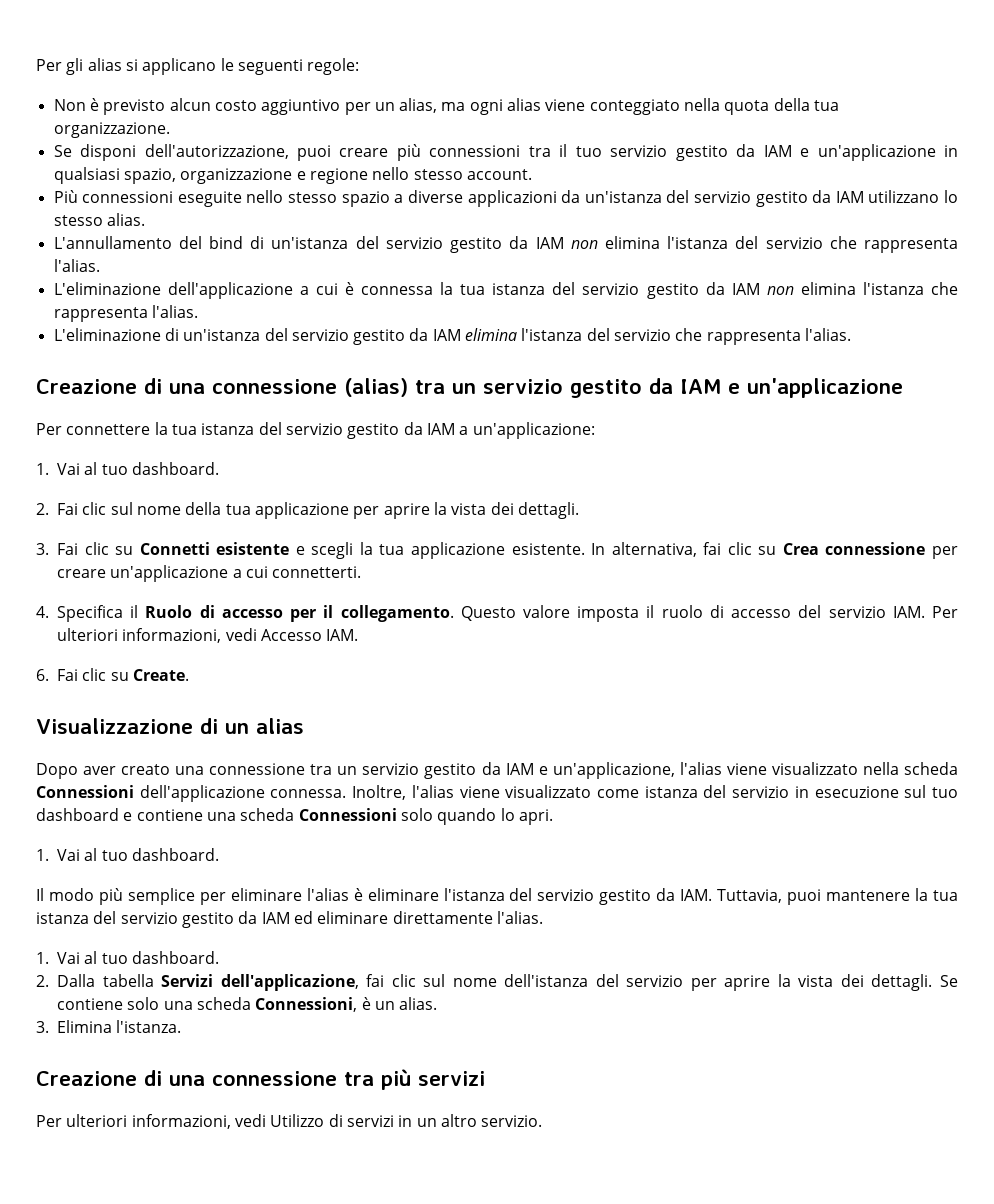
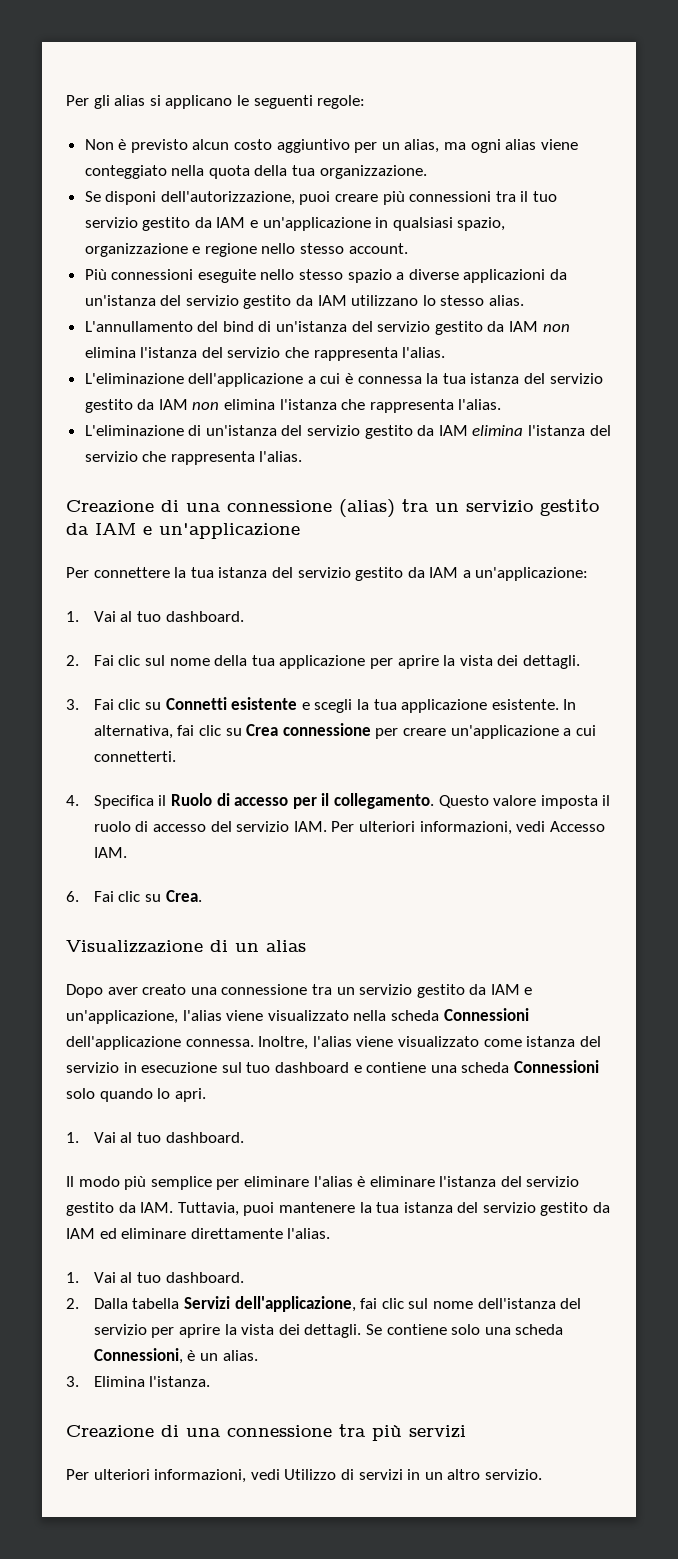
- 6. Fai clic su Create.
+ 6. Fai clic su Crea.

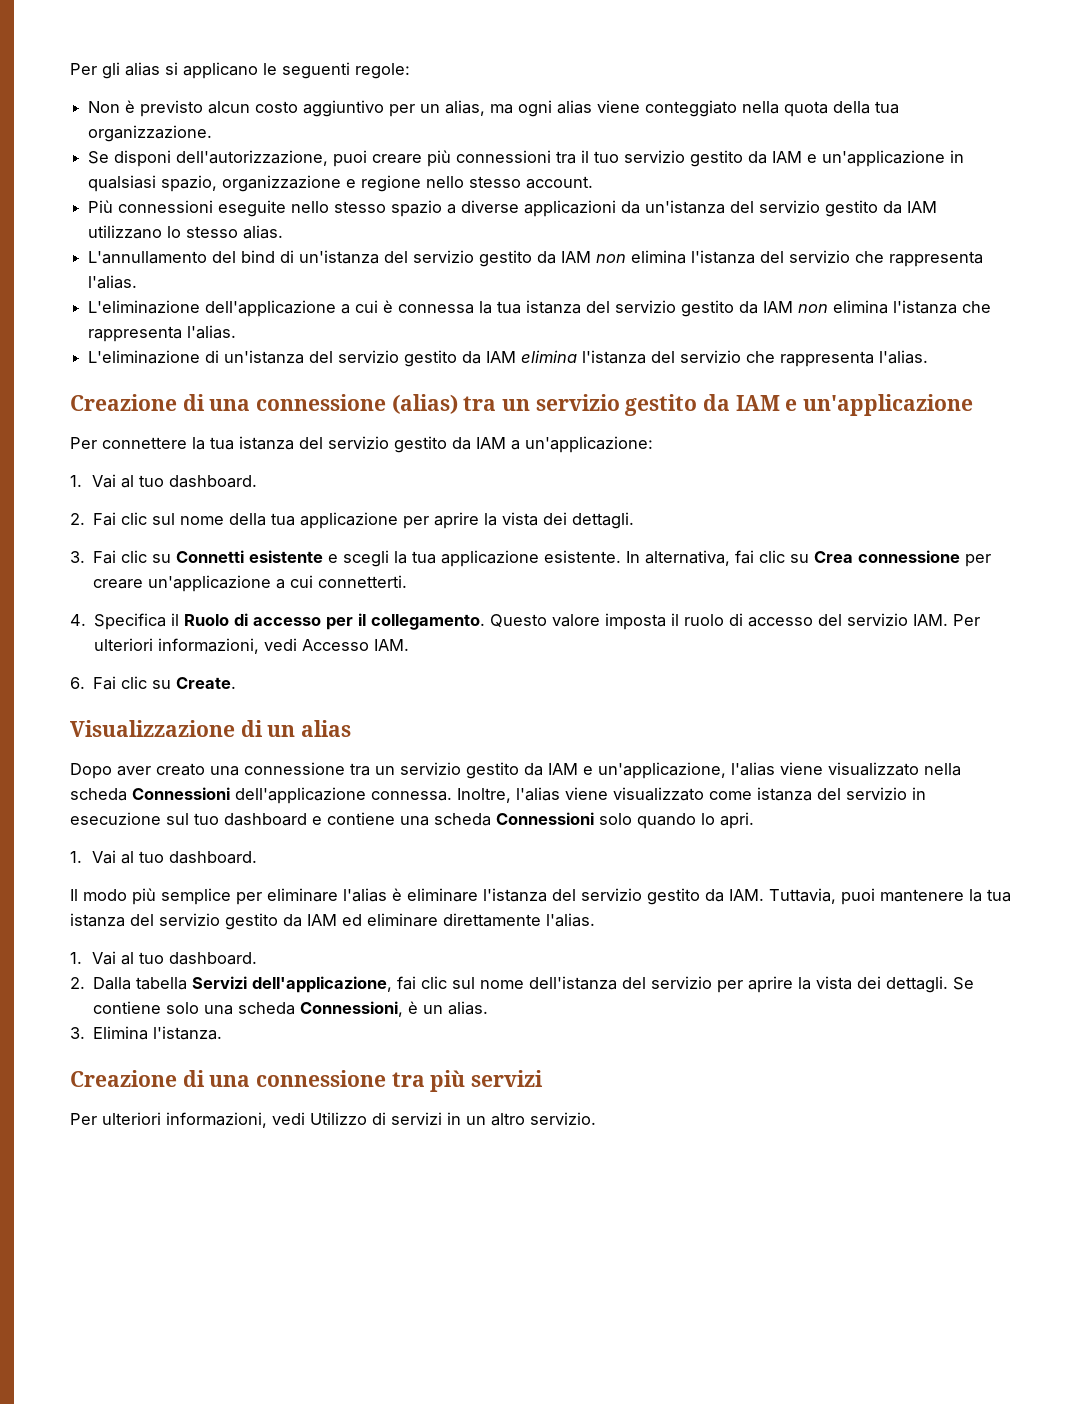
- 6. Fai clic su Crea.
+ 6. Fai clic su Create.

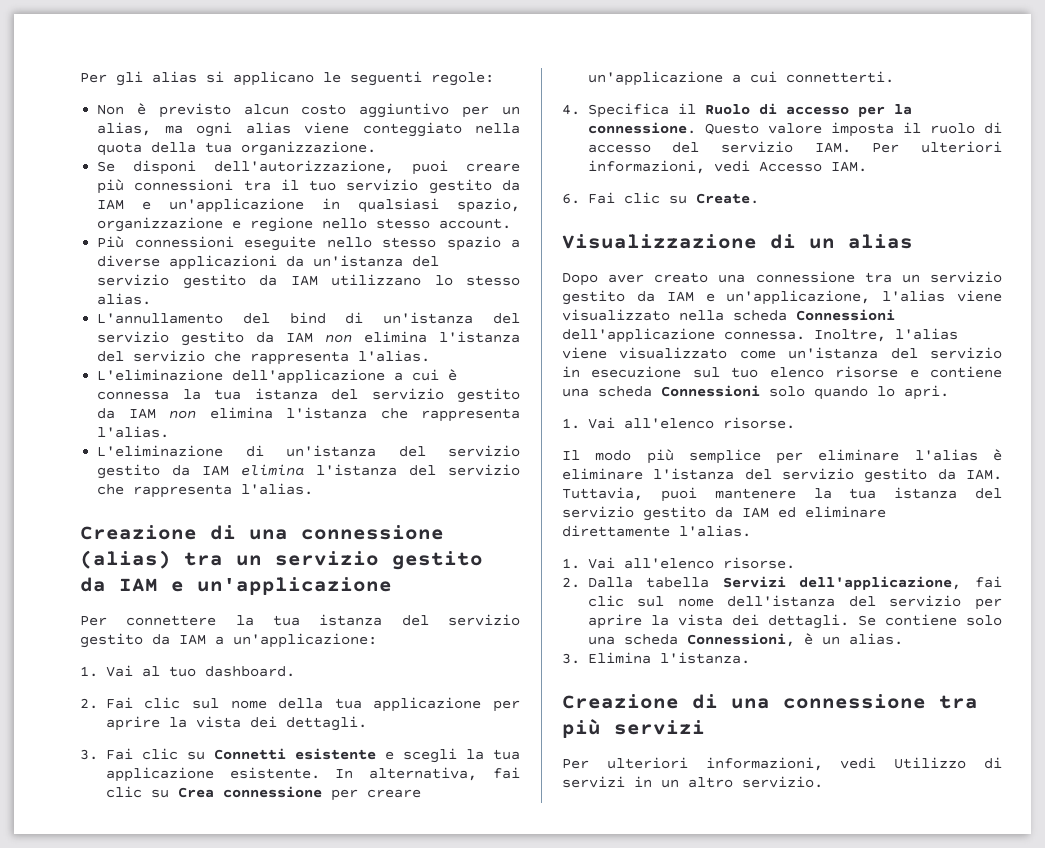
- 4. Specifica il Ruolo di accesso per il collegamento.
+ 4. Specifica il Ruolo di accesso per la connessione.
- Inoltre, l'alias viene visualizzato come istanza del servizio in esecuzione sul tuo dashboard e contiene una scheda Connessioni solo quando lo apri.
- 1. Vai al tuo dashboard.
+ Inoltre, l'alias viene visualizzato come un'istanza del servizio in esecuzione sul tuo elenco risorse e contiene una scheda Connessioni solo quando lo apri.
+ 1. Vai all'elenco risorse.
  Il modo più semplice per eliminare l'alias è eliminare l'istanza del servizio gestito da IAM. Tuttavia, puoi mantenere la tua istanza del servizio gestito da IAM ed eliminare direttamente l'alias.
- 1. Vai al tuo dashboard.
+ 1. Vai all'elenco risorse.

